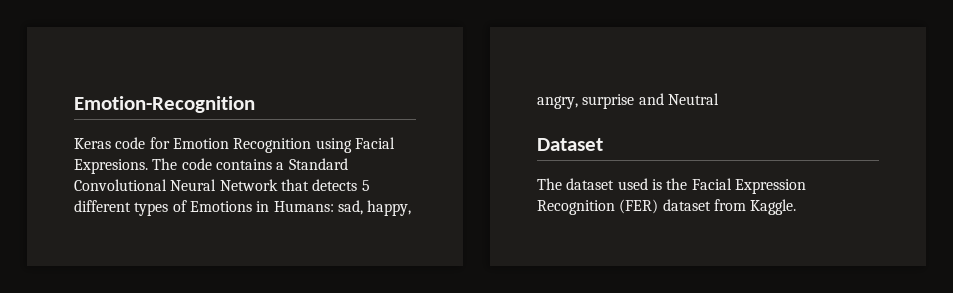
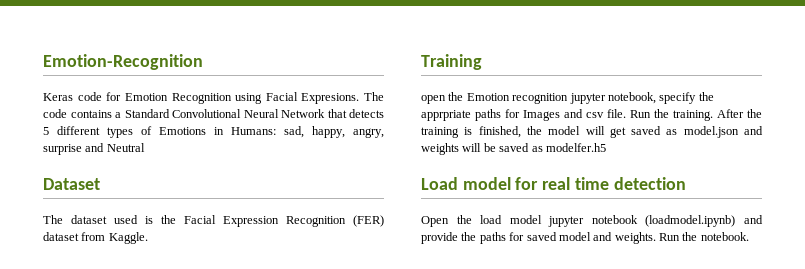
+ Training
+ open the Emotion recognition jupyter notebook, specify the apprpriate paths for Images and csv file. Run the training. After the training is finished, the model will get saved as model.json and weights will be saved as modelfer.h5
+ Load model for real time detection
+ Open the load model jupyter notebook (loadmodel.ipynb) and provide the paths for saved model and weights. Run the notebook.

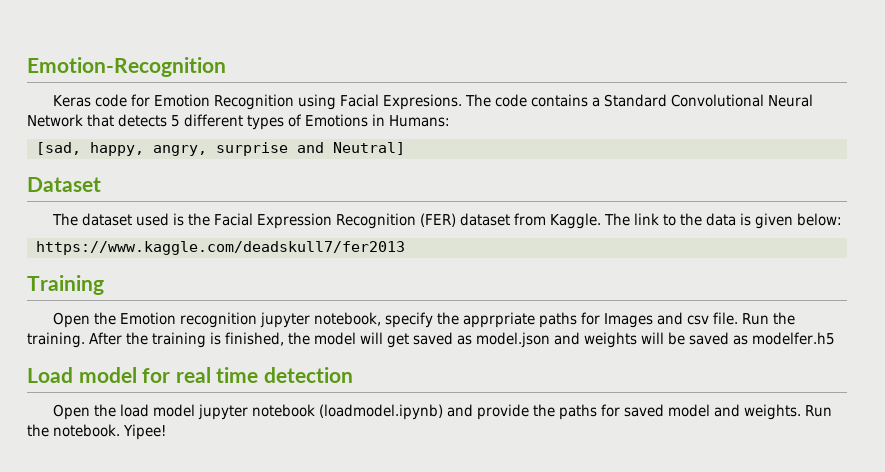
- The code contains a Standard Convolutional Neural Network that detects 5 different types of Emotions in Humans: sad, happy, angry, surprise and Neutral
+ The code contains a Standard Convolutional Neural Network that detects 5 different types of Emotions in Humans:
+ [sad, happy, angry, surprise and Neutral]
+ The link to the data is given below:
+ https://www.kaggle.com/deadskull7/fer2013
- open the Emotion recognition jupyter notebook, specify the apprpriate paths for Images and csv file.
+ Open the Emotion recognition jupyter notebook, specify the apprpriate paths for Images and csv file.
+ Yipee!

